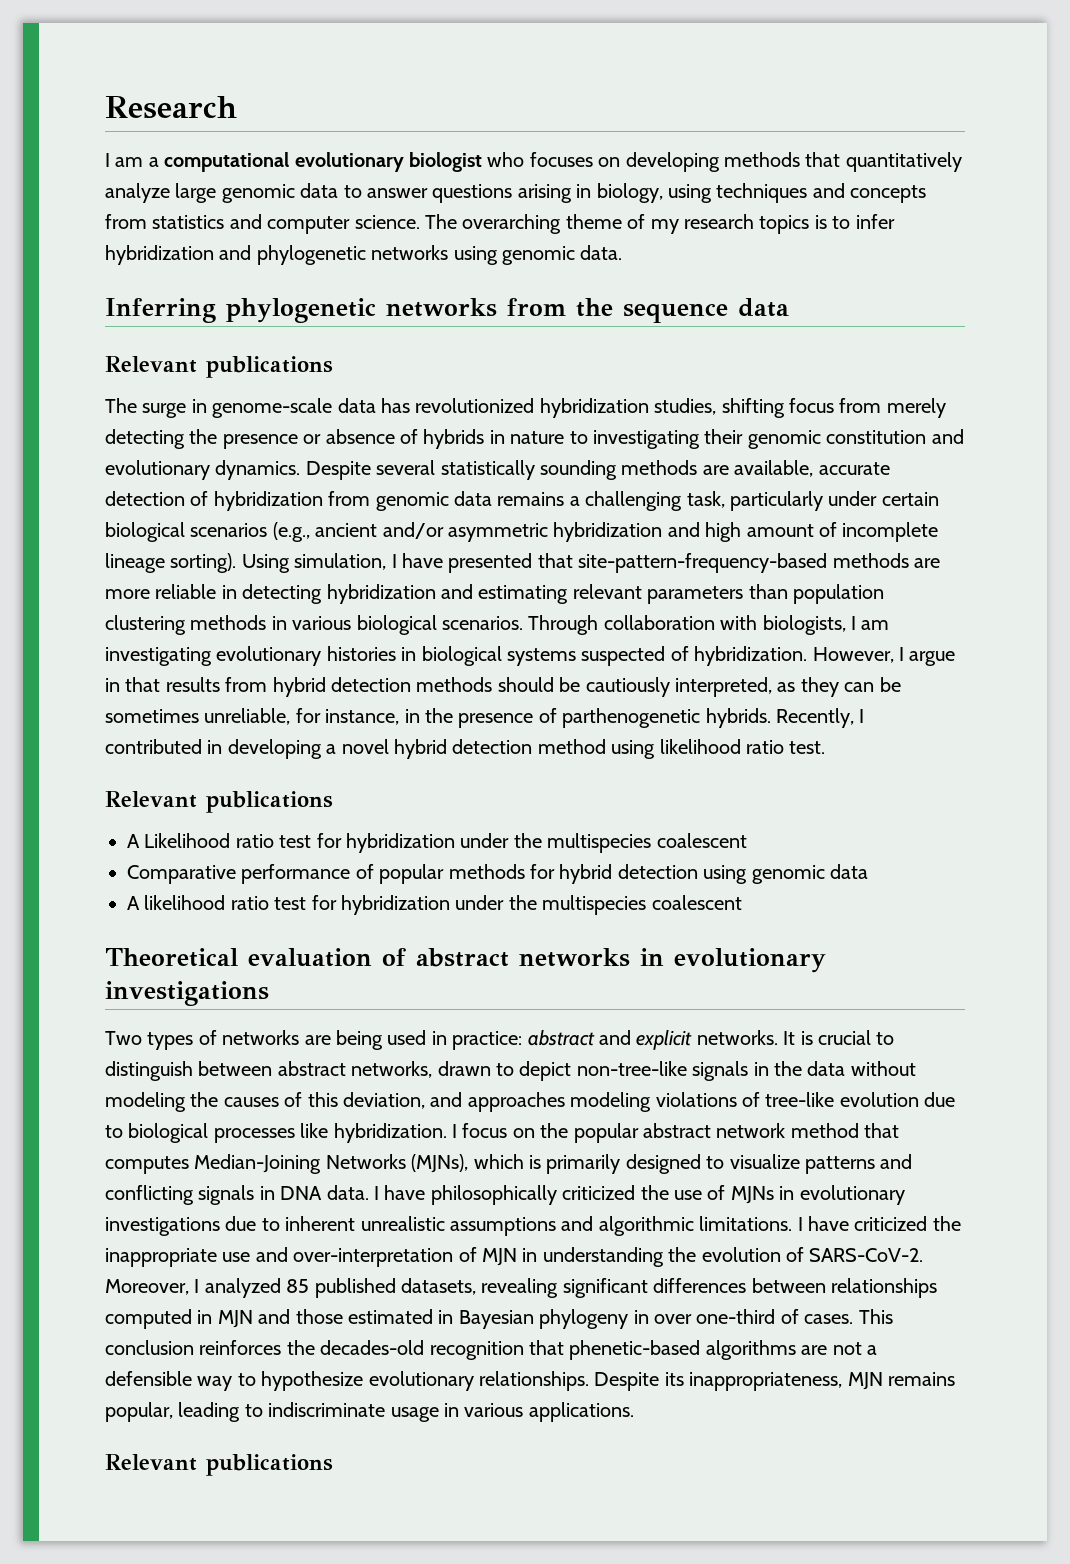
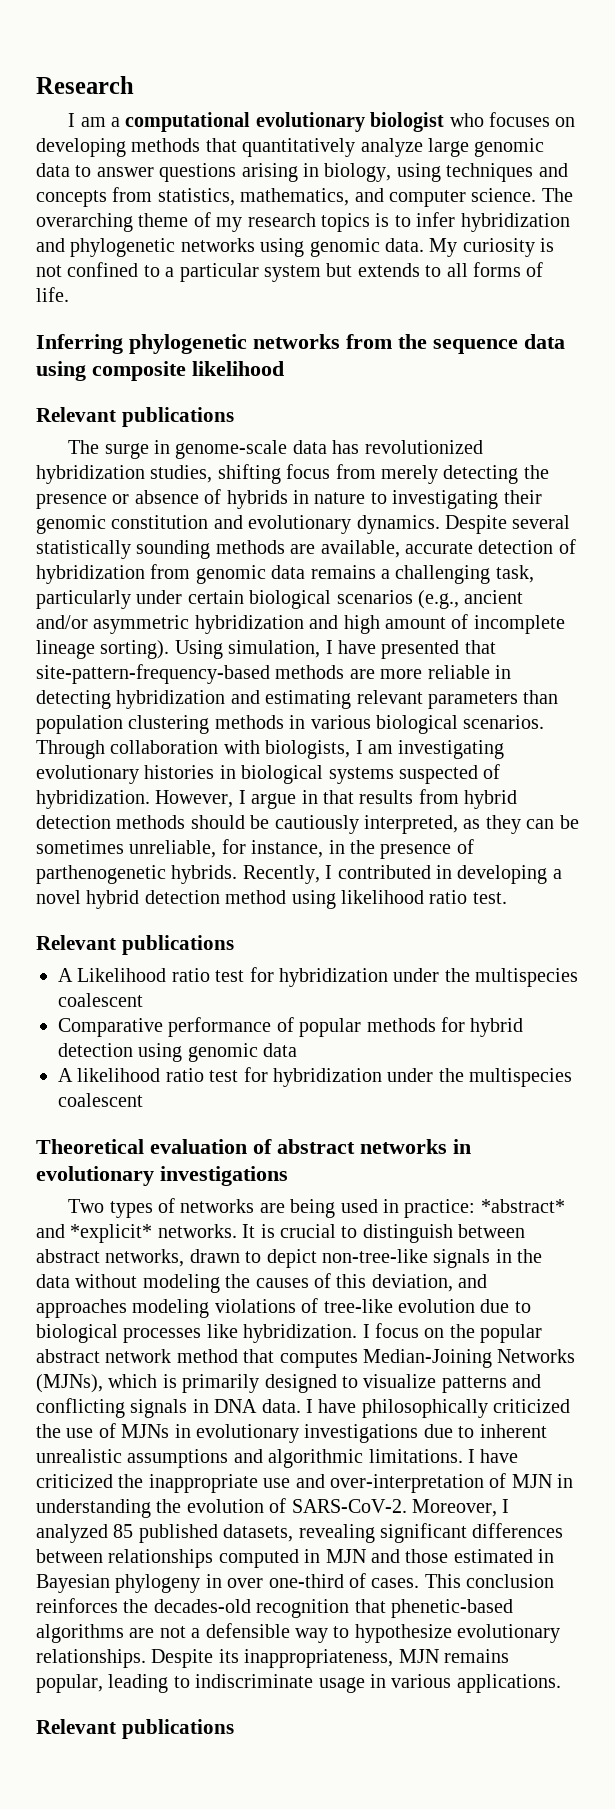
- I am a computational evolutionary biologist who focuses on developing methods that quantitatively analyze large genomic data to answer questions arising in biology, using techniques and concepts from statistics and computer science.
+ I am a computational evolutionary biologist who focuses on developing methods that quantitatively analyze large genomic data to answer questions arising in biology, using techniques and concepts from statistics, mathematics, and computer science.
+ My curiosity is not confined to a particular system but extends to all forms of life.
- Inferring phylogenetic networks from the sequence data
+ Inferring phylogenetic networks from the sequence data using composite likelihood
- Two types of networks are being used in practice: abstract and explicit networks.
+ Two types of networks are being used in practice: *abstract* and *explicit* networks.

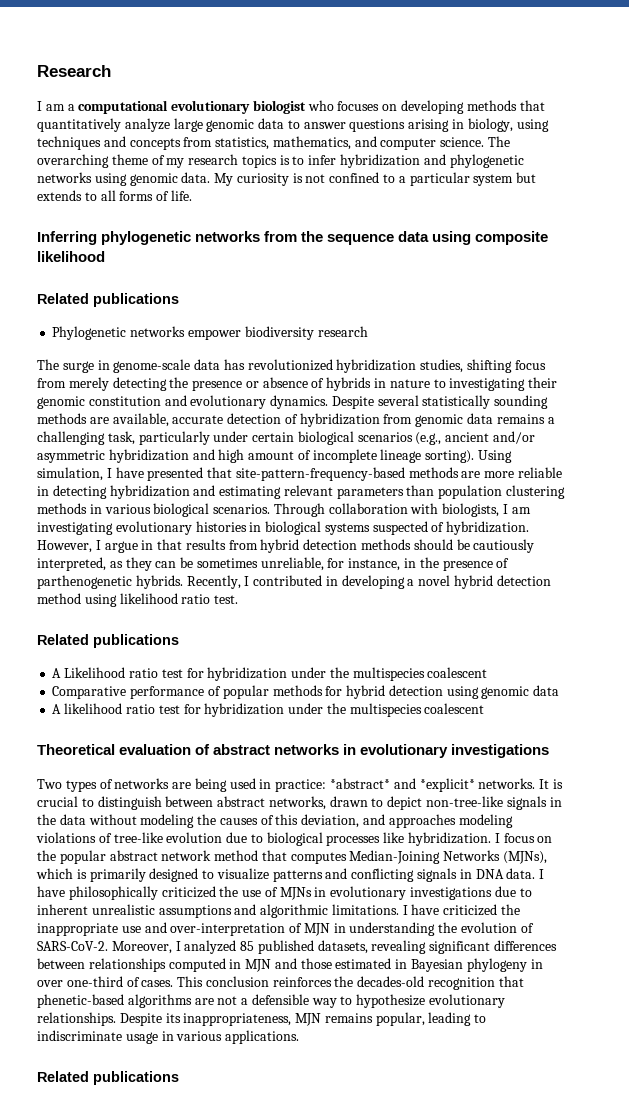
  Inferring phylogenetic networks from the sequence data using composite likelihood
- Relevant publications
+ Related publications
+ Phylogenetic networks empower biodiversity research
  Recently, I contributed in developing a novel hybrid detection method using likelihood ratio test.
- Relevant publications
+ Related publications
  Despite its inappropriateness, MJN remains popular, leading to indiscriminate usage in various applications.
- Relevant publications
+ Related publications

